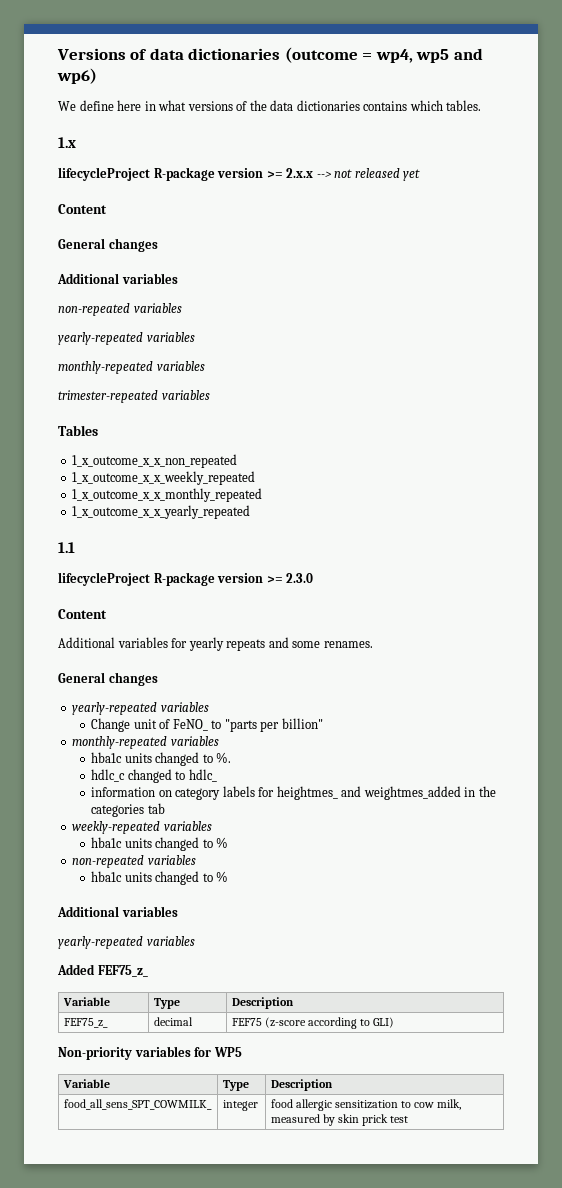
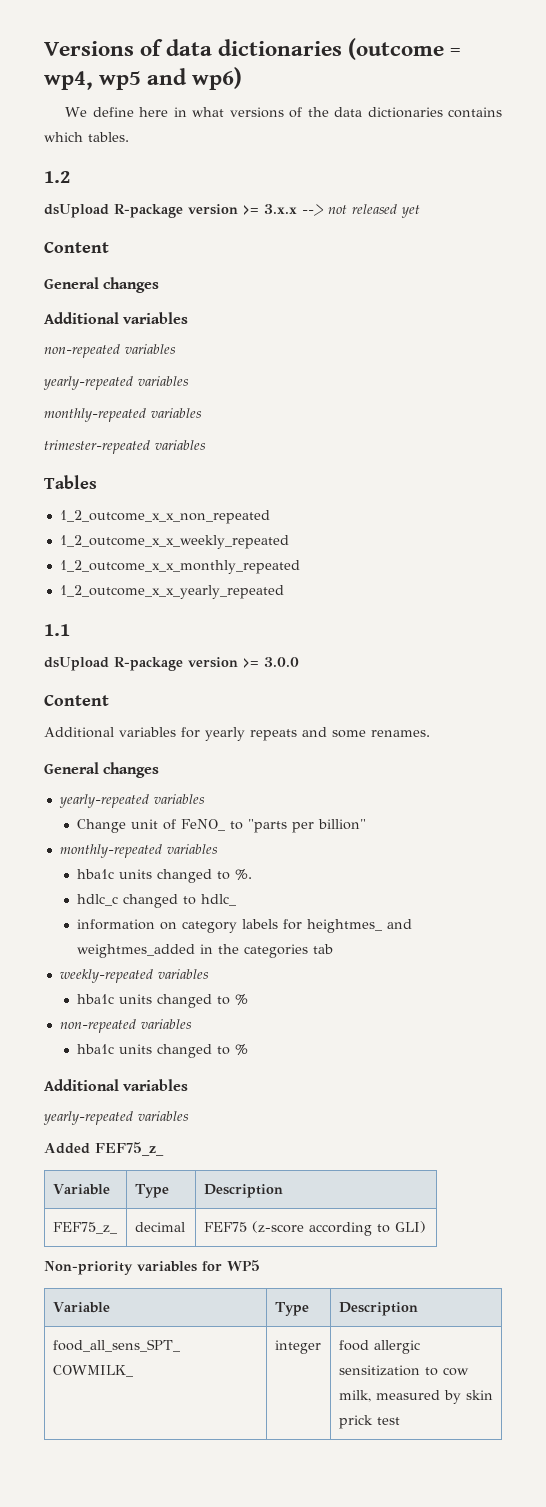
- 1.x
- lifecycleProject R-package version >= 2.x.x --> not released yet
+ 1.2
+ dsUpload R-package version >= 3.x.x --> not released yet
- 1_x_outcome_x_x_non_repeated
- 1_x_outcome_x_x_weekly_repeated
- 1_x_outcome_x_x_monthly_repeated
- 1_x_outcome_x_x_yearly_repeated
+ 1_2_outcome_x_x_non_repeated
+ 1_2_outcome_x_x_weekly_repeated
+ 1_2_outcome_x_x_monthly_repeated
+ 1_2_outcome_x_x_yearly_repeated
- lifecycleProject R-package version >= 2.3.0
+ dsUpload R-package version >= 3.0.0

